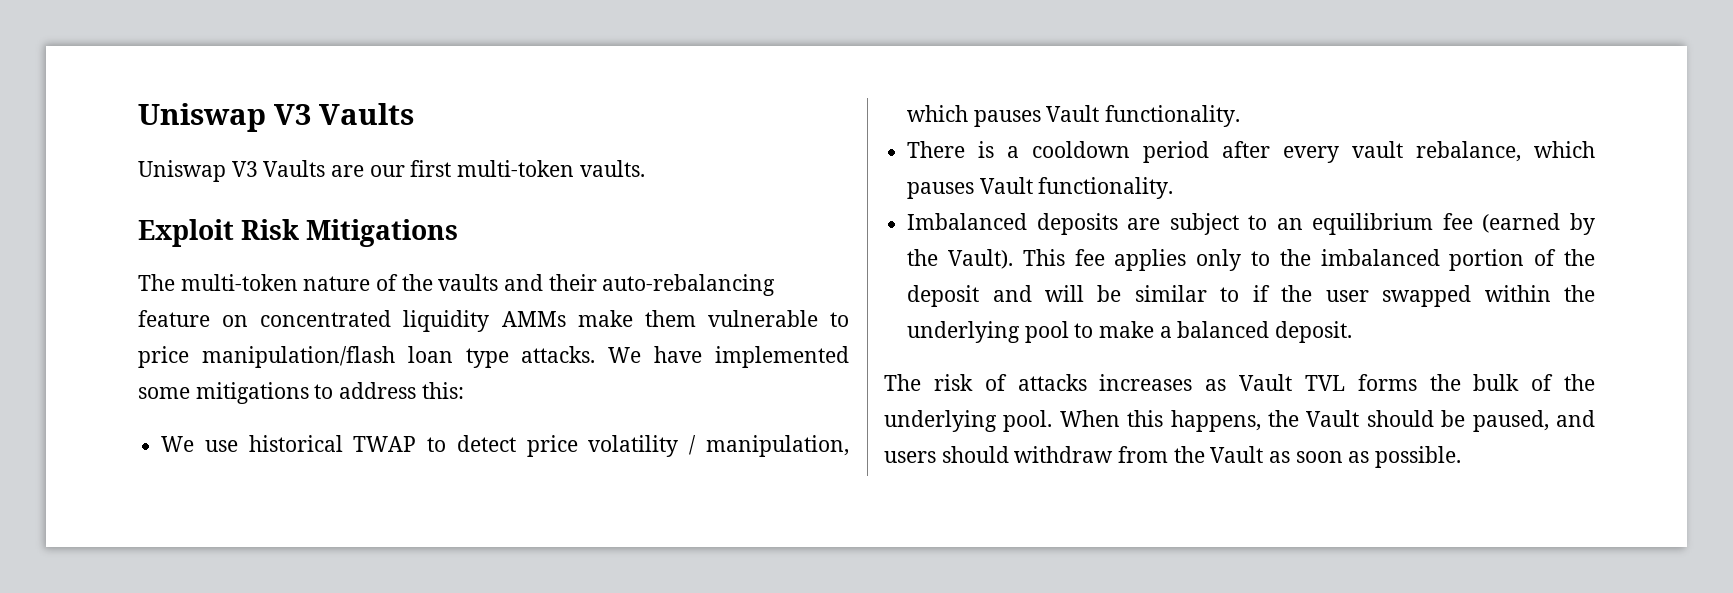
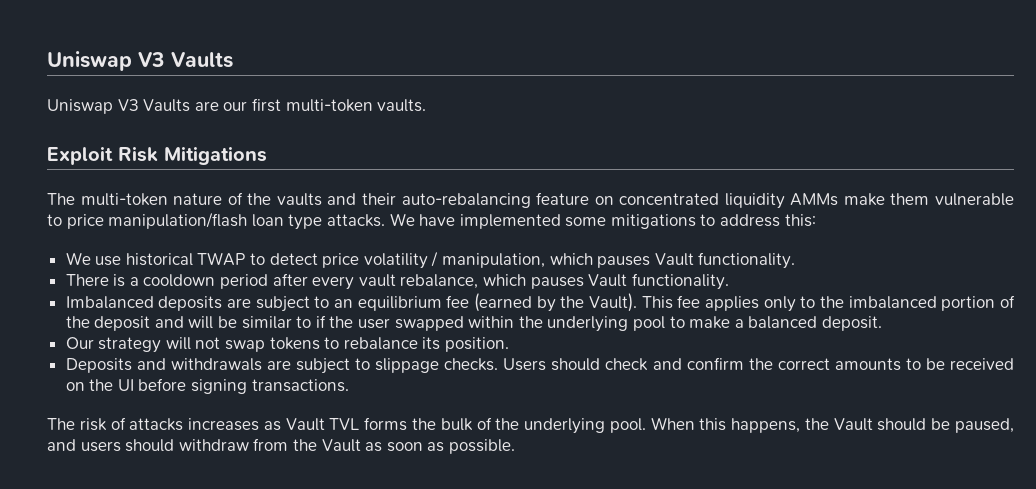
+ Our strategy will not swap tokens to rebalance its position.
+ Deposits and withdrawals are subject to slippage checks. Users should check and confirm the correct amounts to be received on the UI before signing transactions.

